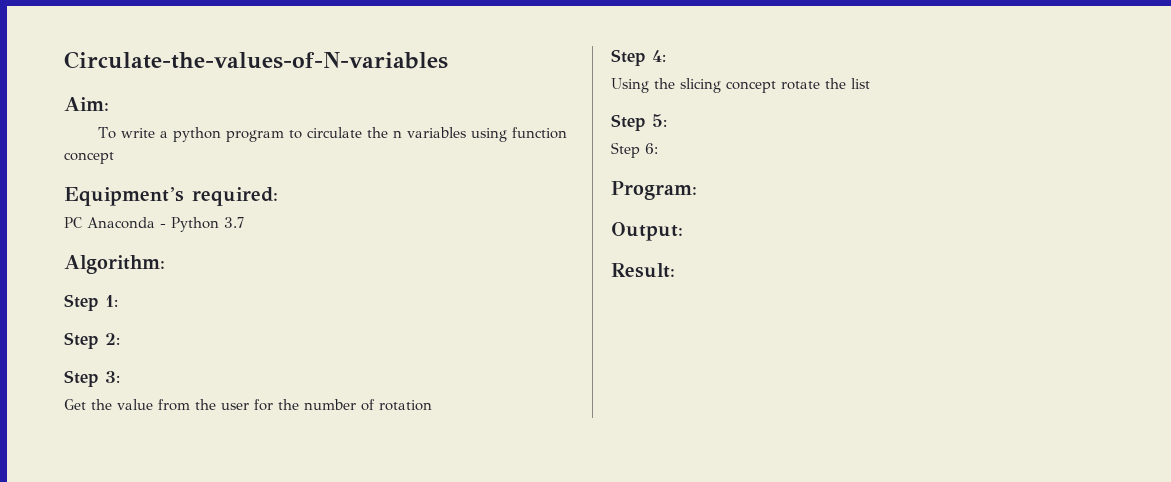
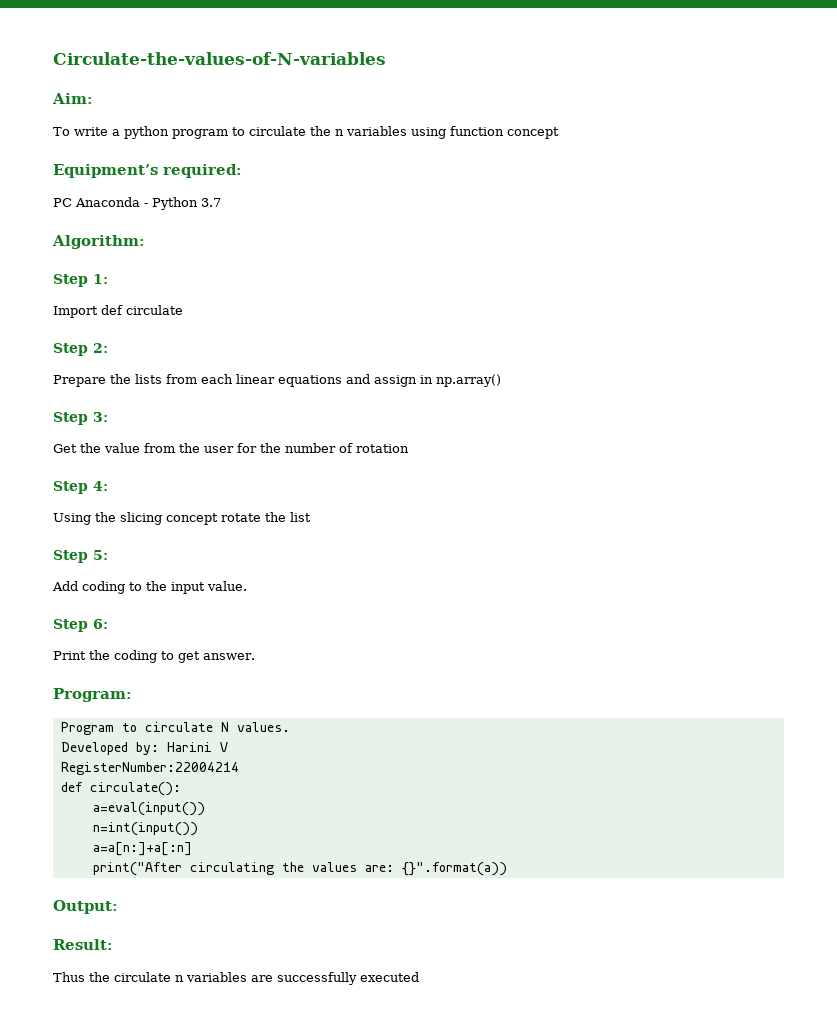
+ Import def circulate
+ Prepare the lists from each linear equations and assign in np.array()
+ Add coding to the input value.
  Step 6:
+ Print the coding to get answer.
  Program:
+ Program to circulate N values.
+ Developed by: Harini V
+ RegisterNumber:22004214
+ def circulate():
+ a=eval(input())
+ n=int(input())
+ a=a[n:]+a[:n]
+ print("After circulating the values are: {}".format(a))
  Output:
  Result:
+ Thus the circulate n variables are successfully executed

